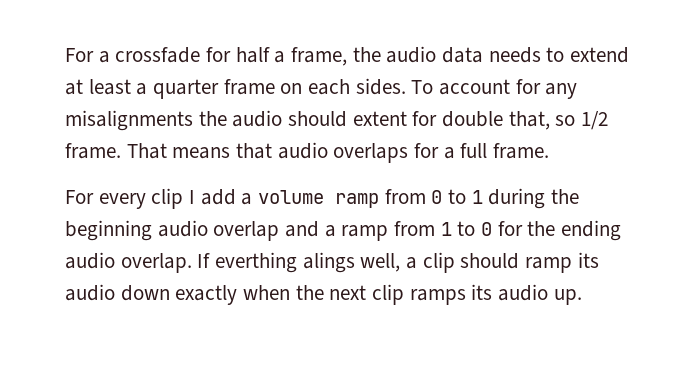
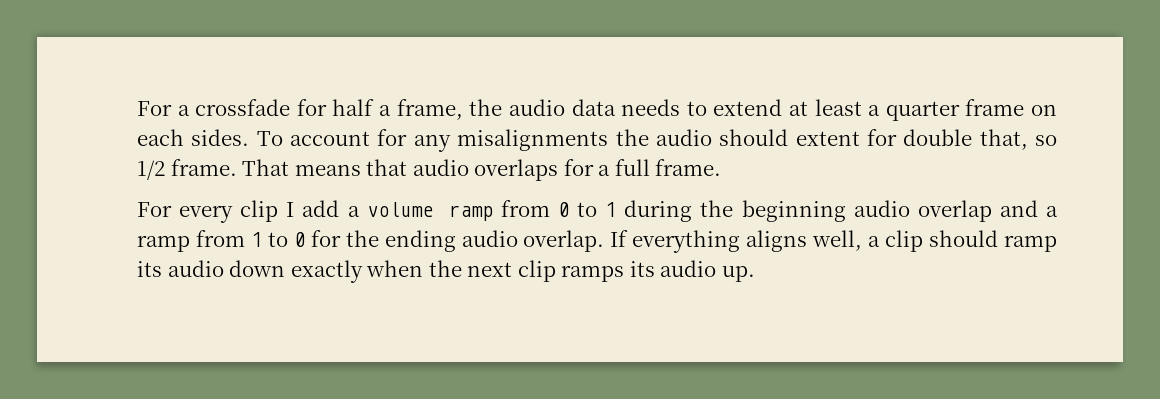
- If everthing alings well, a clip should ramp its audio down exactly when the next clip ramps its audio up.
+ If everything aligns well, a clip should ramp its audio down exactly when the next clip ramps its audio up.

